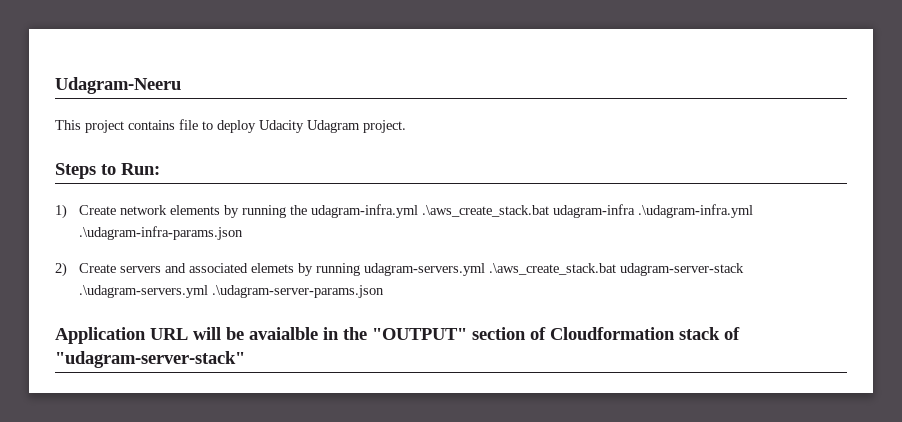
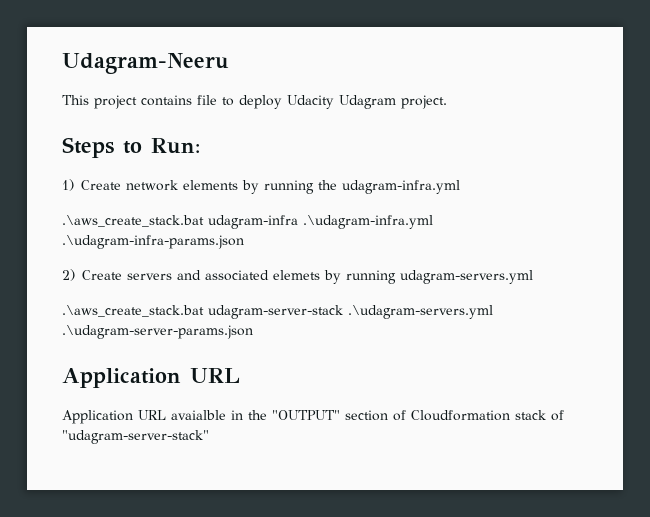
- 1) Create network elements by running the udagram-infra.yml .\aws_create_stack.bat udagram-infra .\udagram-infra.yml .\udagram-infra-params.json
+ 1) Create network elements by running the udagram-infra.yml
+ .\aws_create_stack.bat udagram-infra .\udagram-infra.yml .\udagram-infra-params.json
- 2) Create servers and associated elemets by running udagram-servers.yml .\aws_create_stack.bat udagram-server-stack .\udagram-servers.yml .\udagram-server-params.json
- Application URL will be avaialble in the "OUTPUT" section of Cloudformation stack of "udagram-server-stack"
+ 2) Create servers and associated elemets by running udagram-servers.yml
+ .\aws_create_stack.bat udagram-server-stack .\udagram-servers.yml .\udagram-server-params.json
+ Application URL
+ Application URL avaialble in the "OUTPUT" section of Cloudformation stack of "udagram-server-stack"

